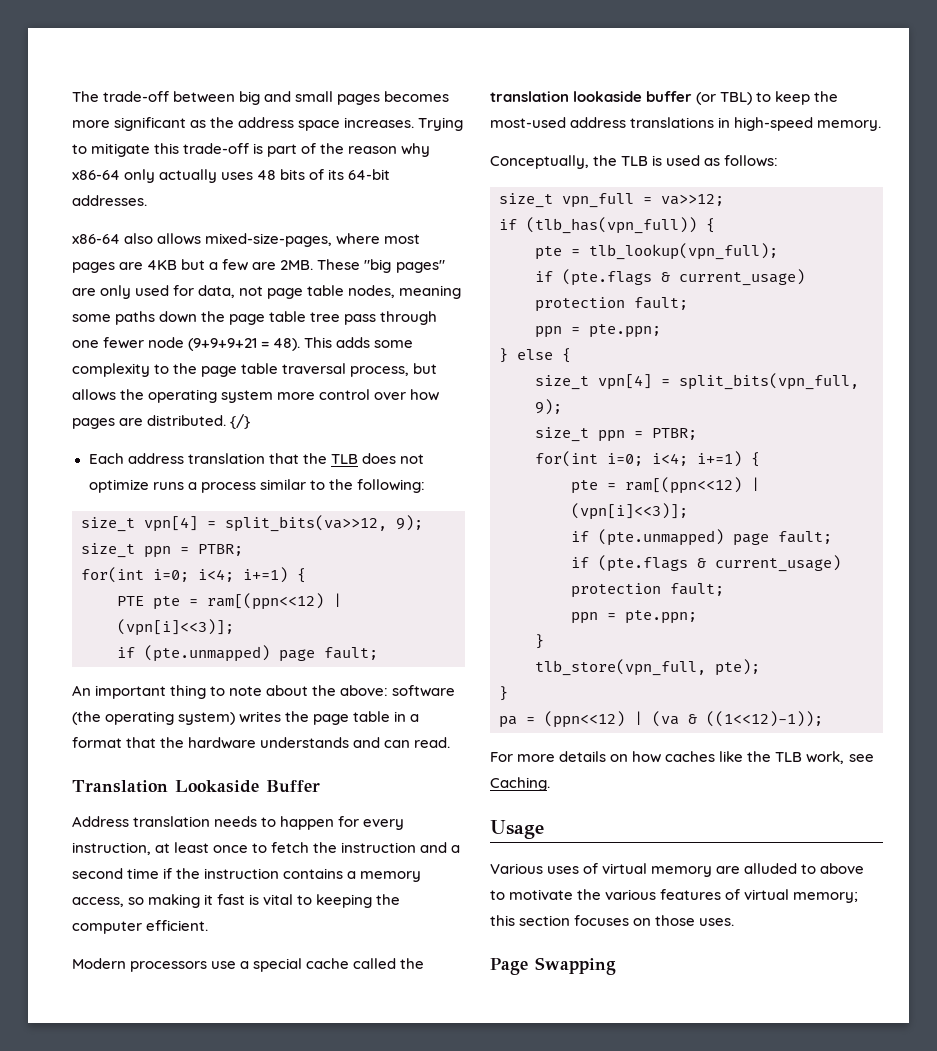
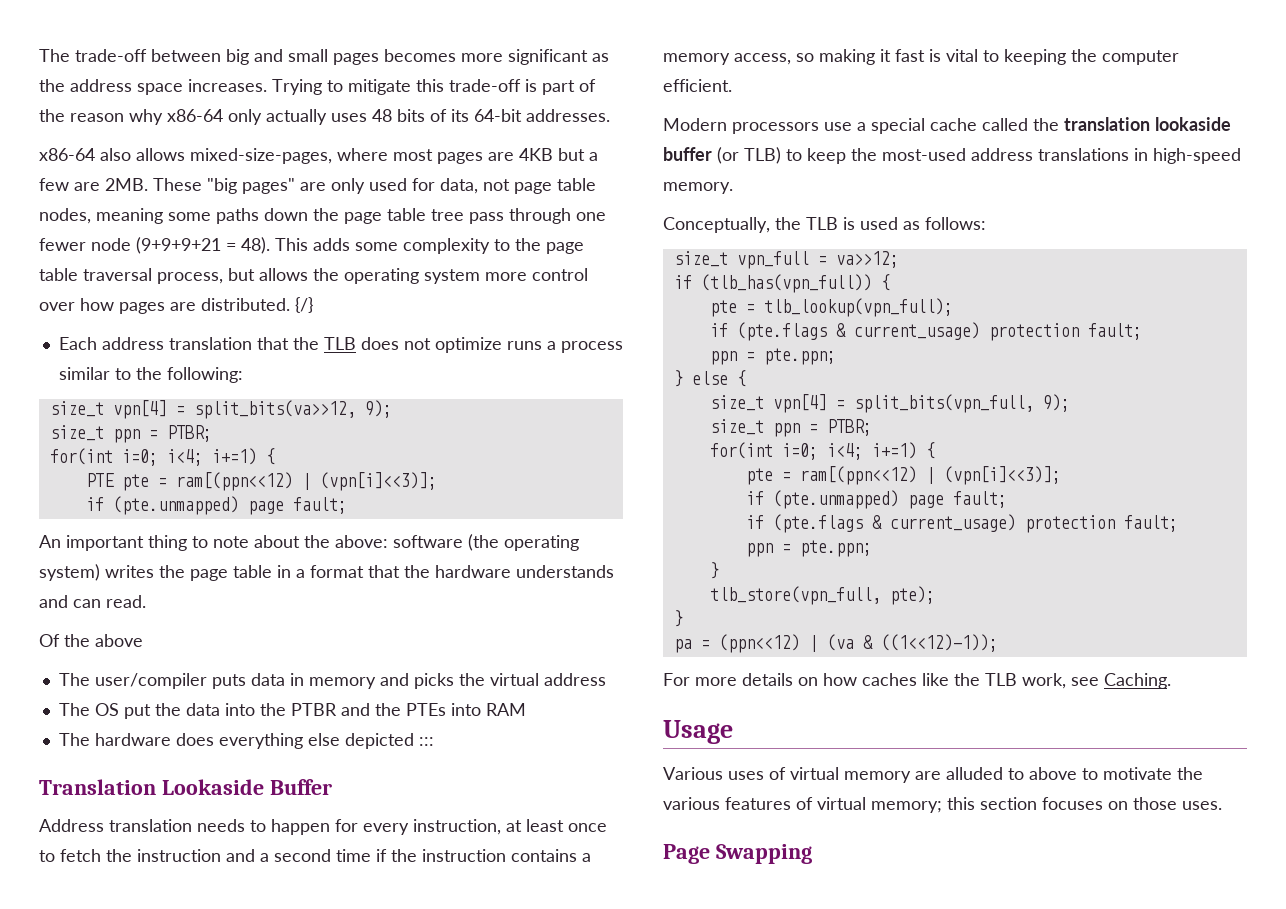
+ Of the above
+ The user/compiler puts data in memory and picks the virtual address
+ The OS put the data into the PTBR and the PTEs into RAM
+ The hardware does everything else depicted :::
- Modern processors use a special cache called the translation lookaside buffer (or TBL) to keep the most-used address translations in high-speed memory.
+ Modern processors use a special cache called the translation lookaside buffer (or TLB) to keep the most-used address translations in high-speed memory.

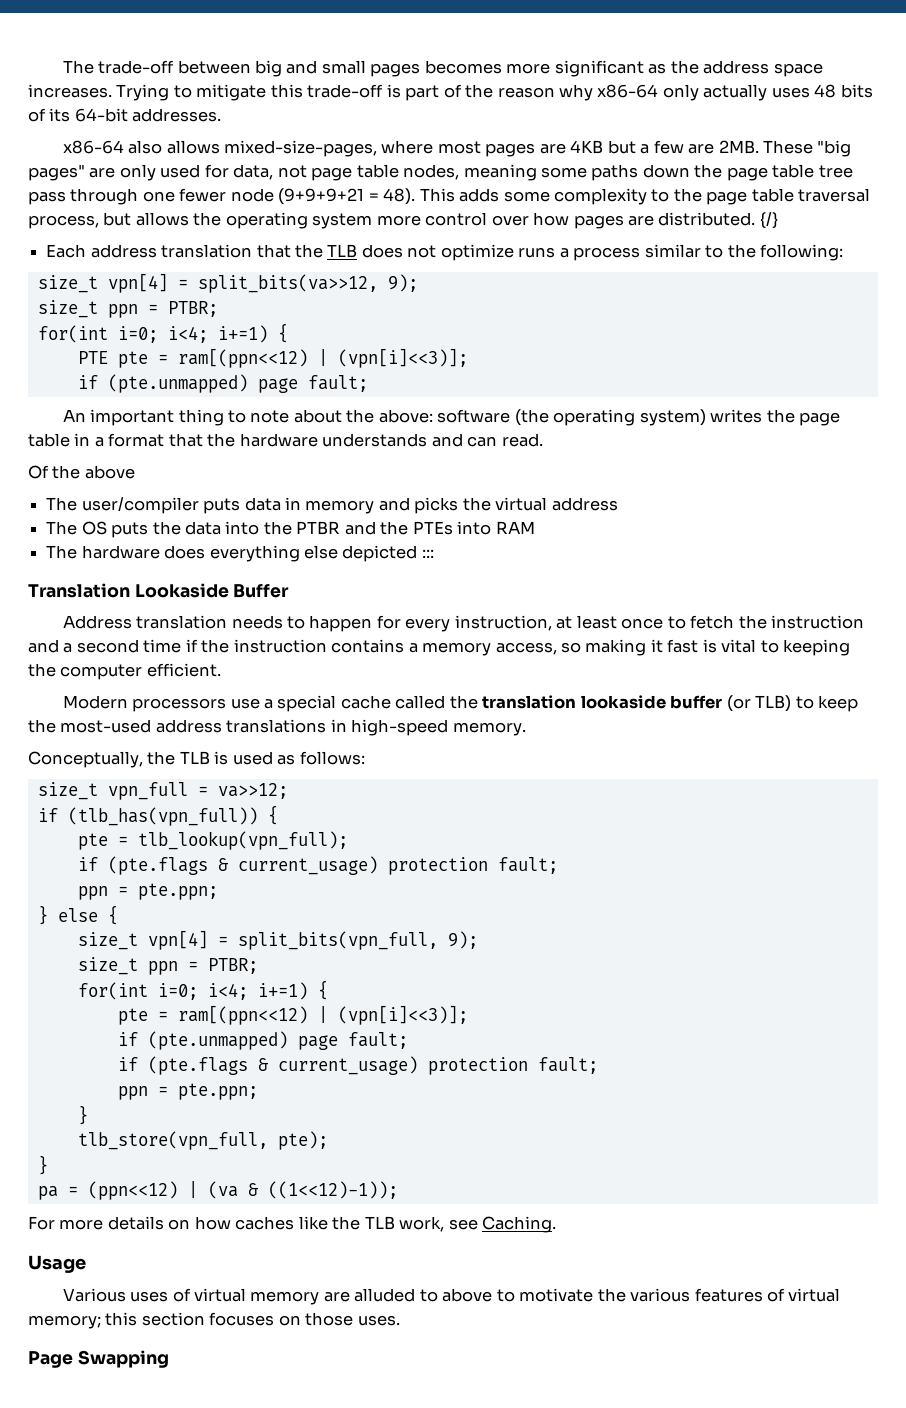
- The OS put the data into the PTBR and the PTEs into RAM
+ The OS puts the data into the PTBR and the PTEs into RAM

